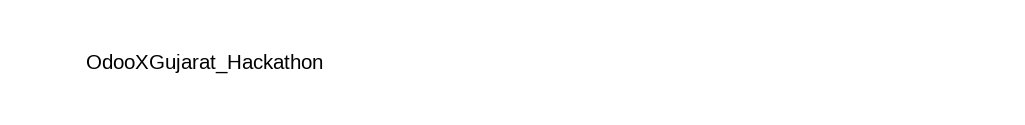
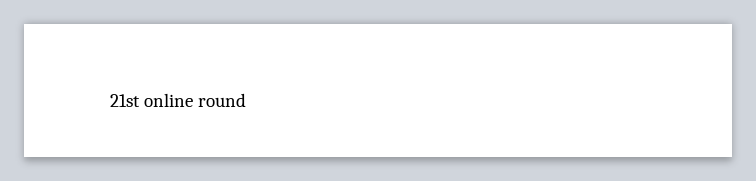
- OdooXGujarat_Hackathon
+ 21st online round

